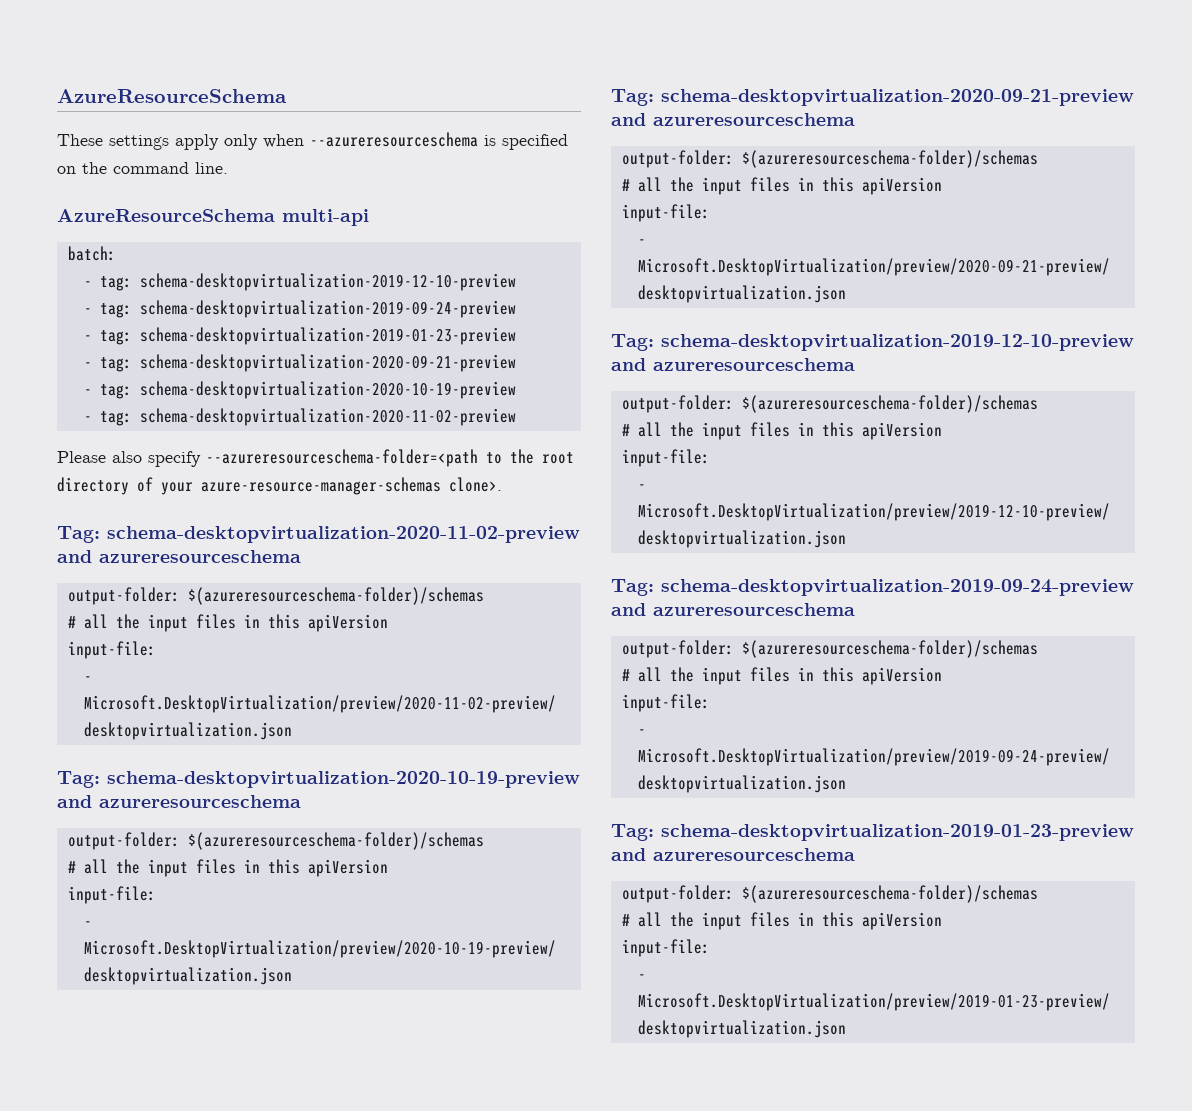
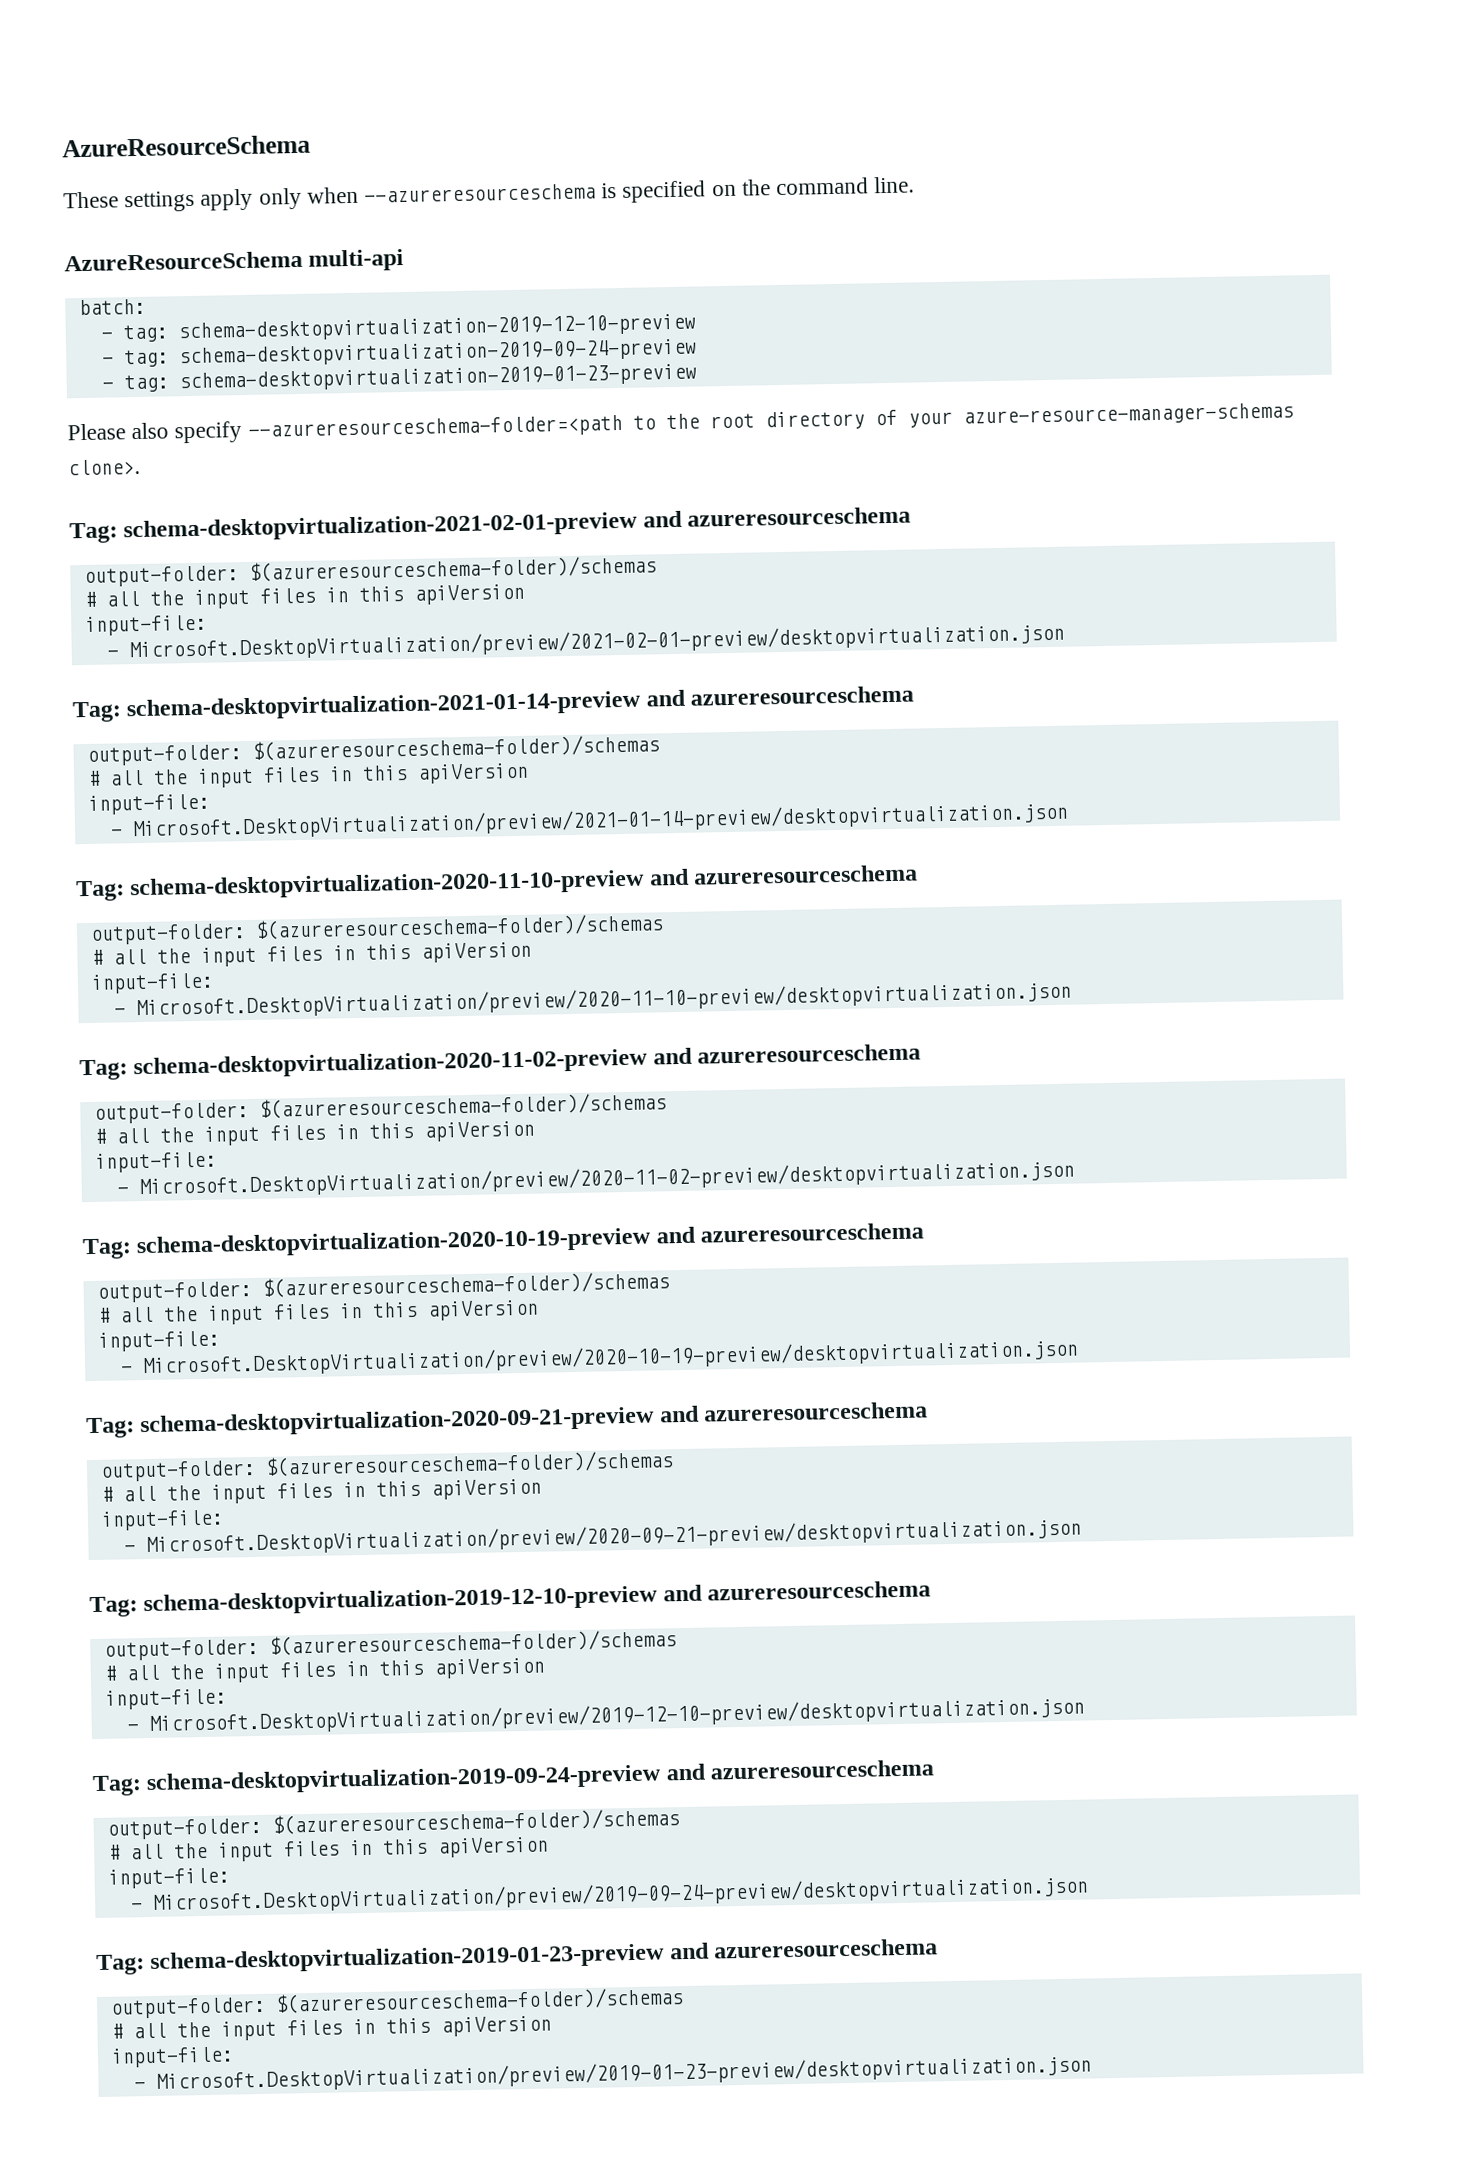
- - tag: schema-desktopvirtualization-2020-09-21-preview
- - tag: schema-desktopvirtualization-2020-10-19-preview
- - tag: schema-desktopvirtualization-2020-11-02-preview
+ Tag: schema-desktopvirtualization-2021-02-01-preview and azureresourceschema
+ output-folder: $(azureresourceschema-folder)/schemas
+ # all the input files in this apiVersion
+ input-file:
+ - Microsoft.DesktopVirtualization/preview/2021-02-01-preview/desktopvirtualization.json
+ Tag: schema-desktopvirtualization-2021-01-14-preview and azureresourceschema
+ output-folder: $(azureresourceschema-folder)/schemas
+ # all the input files in this apiVersion
+ input-file:
+ - Microsoft.DesktopVirtualization/preview/2021-01-14-preview/desktopvirtualization.json
+ Tag: schema-desktopvirtualization-2020-11-10-preview and azureresourceschema
+ output-folder: $(azureresourceschema-folder)/schemas
+ # all the input files in this apiVersion
+ input-file:
+ - Microsoft.DesktopVirtualization/preview/2020-11-10-preview/desktopvirtualization.json

